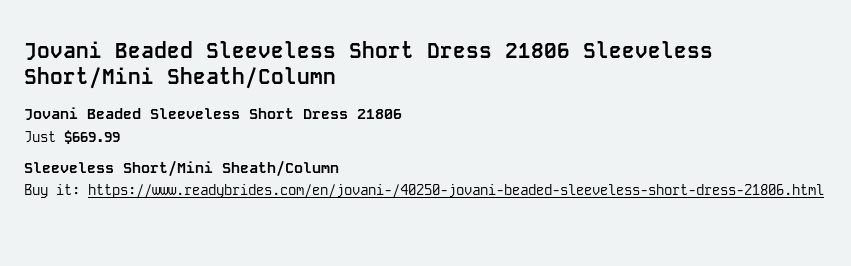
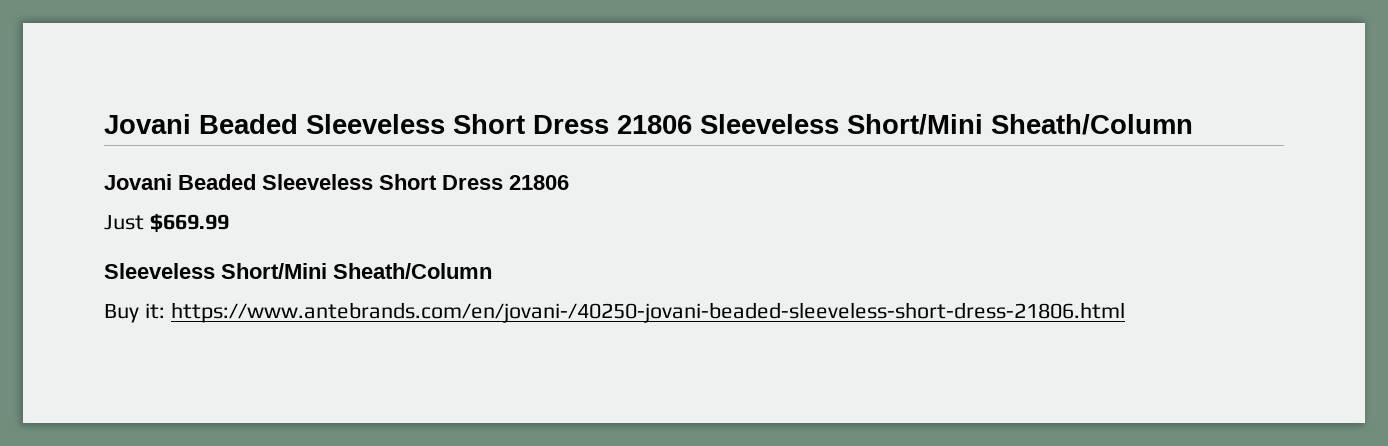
- Buy it: https://www.readybrides.com/en/jovani-/40250-jovani-beaded-sleeveless-short-dress-21806.html
+ Buy it: https://www.antebrands.com/en/jovani-/40250-jovani-beaded-sleeveless-short-dress-21806.html

